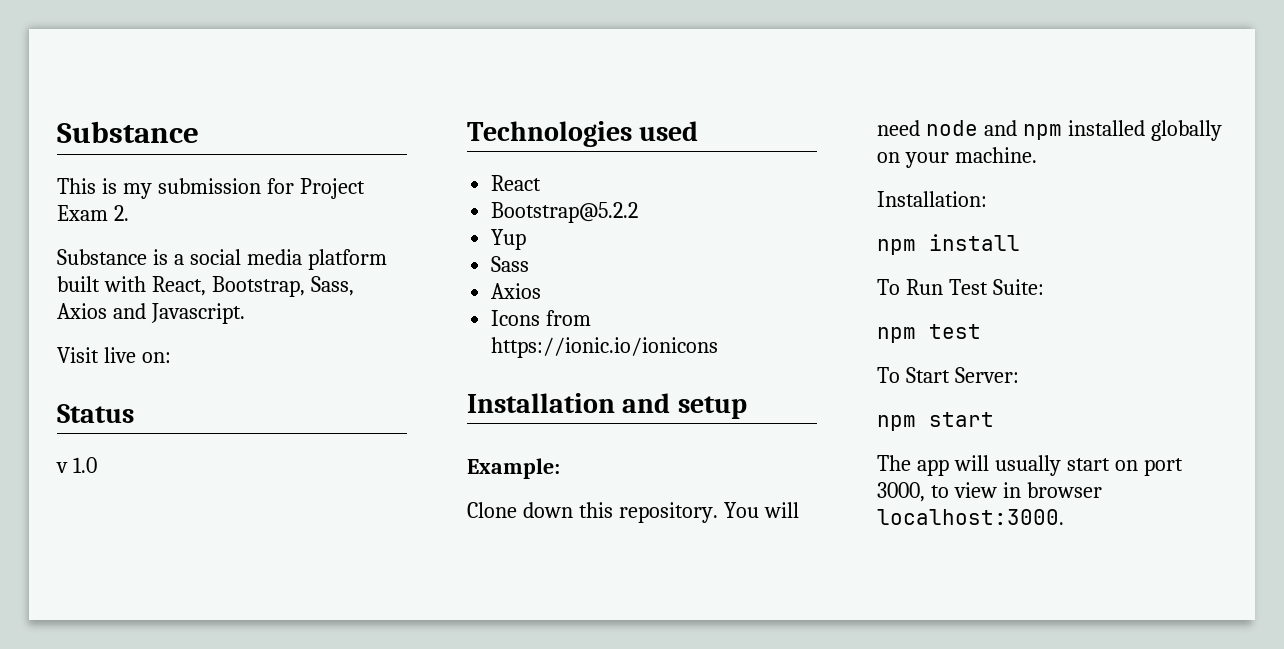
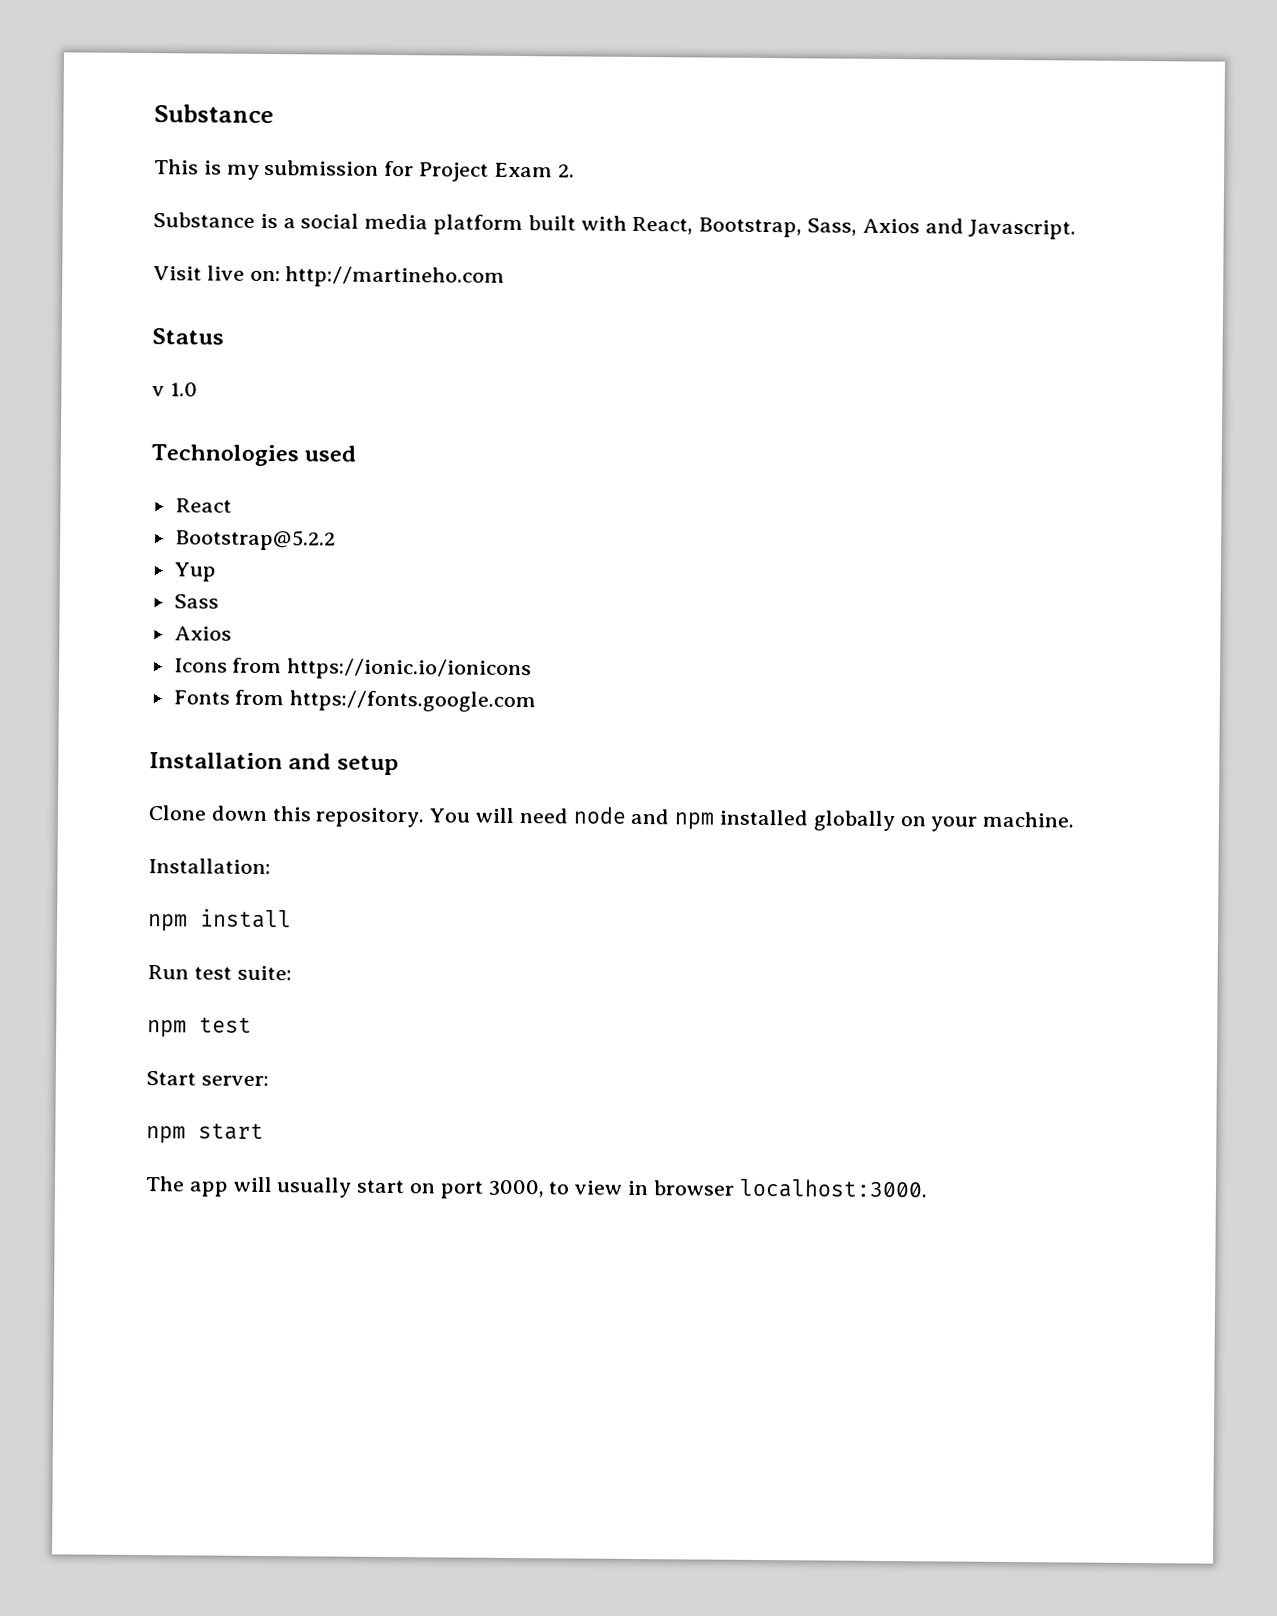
- Visit live on:
+ Visit live on: http://martineho.com
+ Fonts from https://fonts.google.com
- Example:
- To Run Test Suite:
+ Run test suite:
- To Start Server:
+ Start server:

